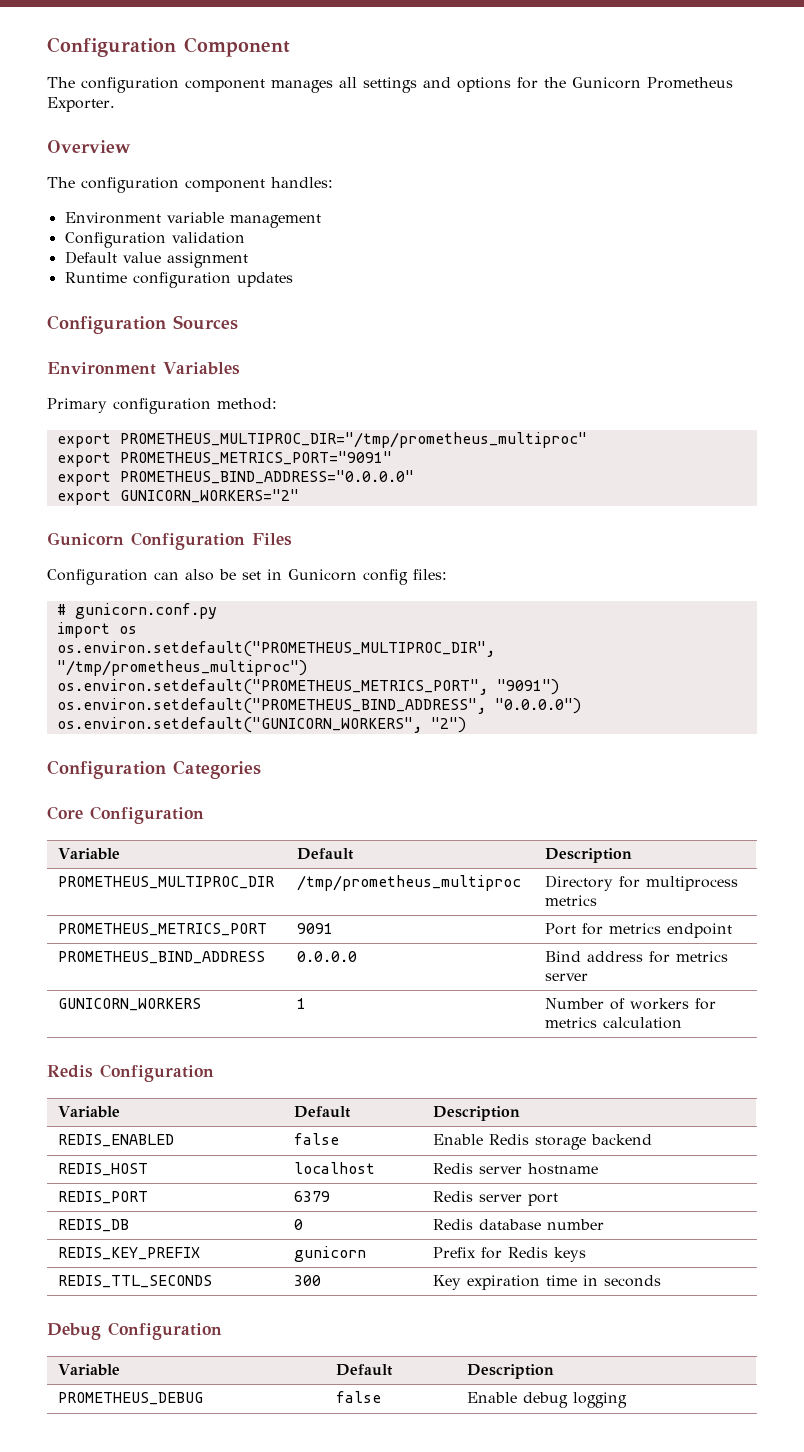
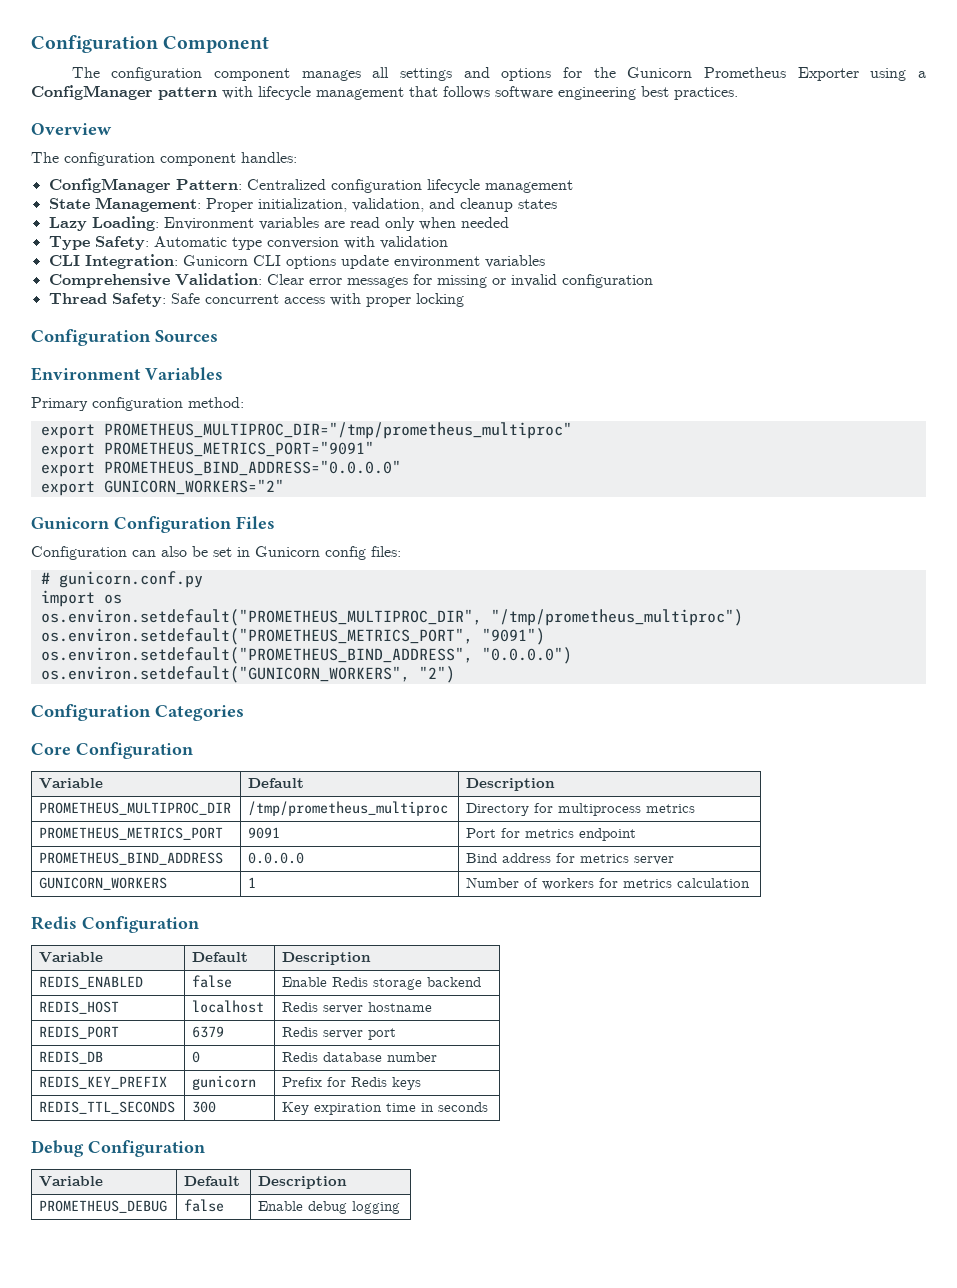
- The configuration component manages all settings and options for the Gunicorn Prometheus Exporter.
+ The configuration component manages all settings and options for the Gunicorn Prometheus Exporter using a ConfigManager pattern with lifecycle management that follows software engineering best practices.
- Environment variable management
- Configuration validation
- Default value assignment
- Runtime configuration updates
+ ConfigManager Pattern: Centralized configuration lifecycle management
+ State Management: Proper initialization, validation, and cleanup states
+ Lazy Loading: Environment variables are read only when needed
+ Type Safety: Automatic type conversion with validation
+ CLI Integration: Gunicorn CLI options update environment variables
+ Comprehensive Validation: Clear error messages for missing or invalid configuration
+ Thread Safety: Safe concurrent access with proper locking

